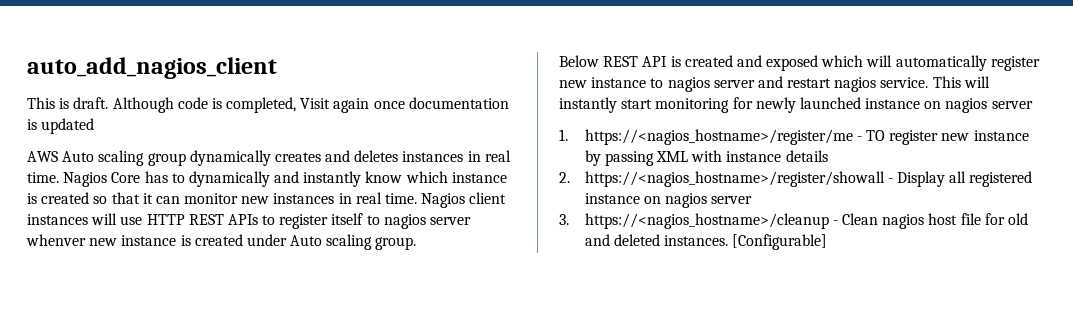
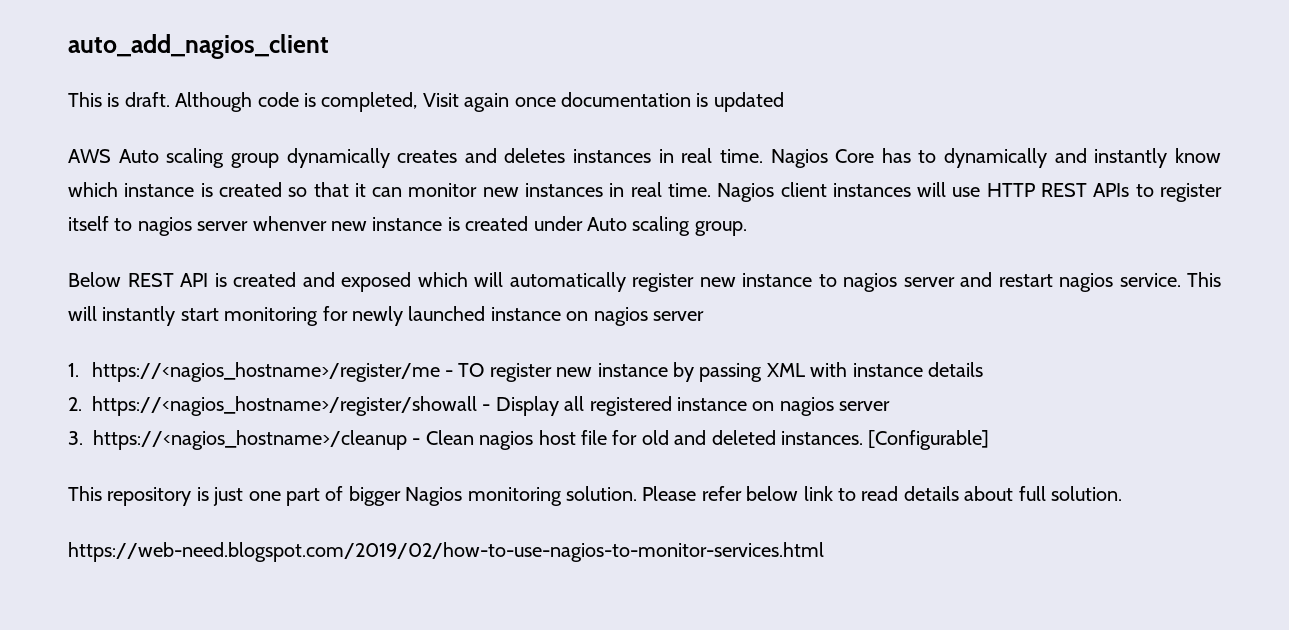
+ This repository is just one part of bigger Nagios monitoring solution. Please refer below link to read details about full solution.
+ https://web-need.blogspot.com/2019/02/how-to-use-nagios-to-monitor-services.html

